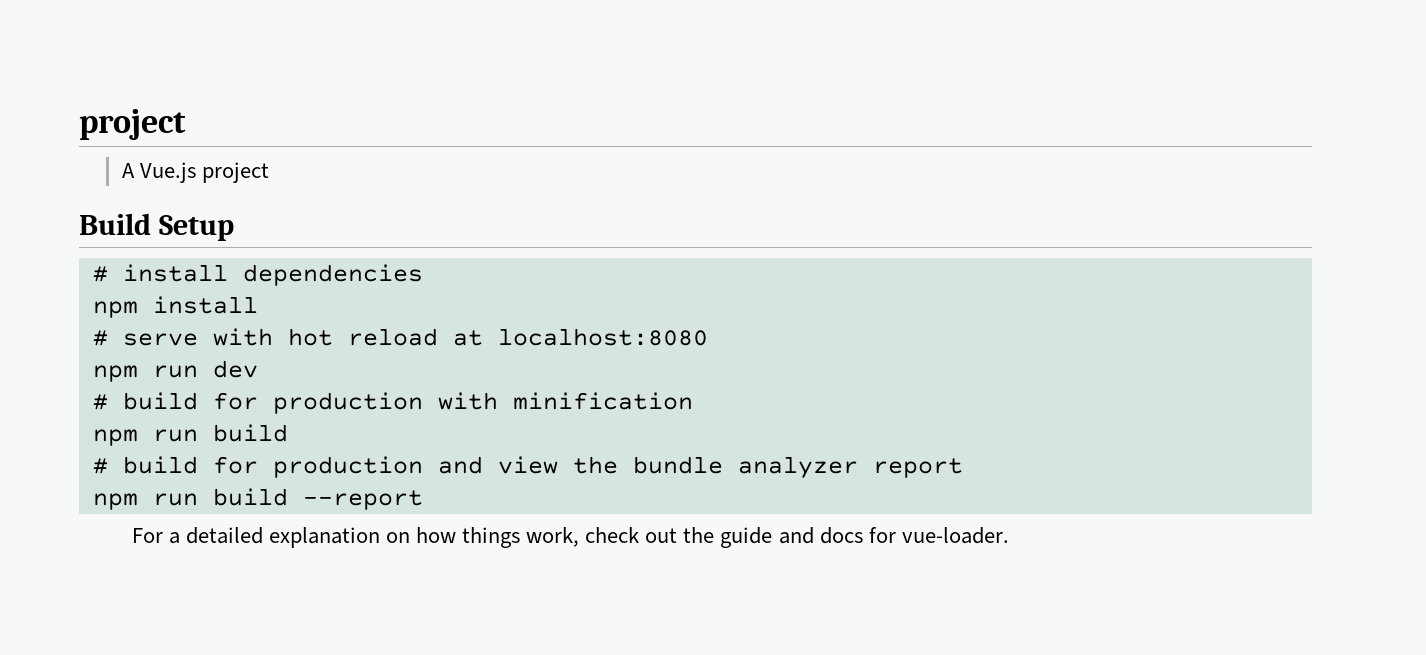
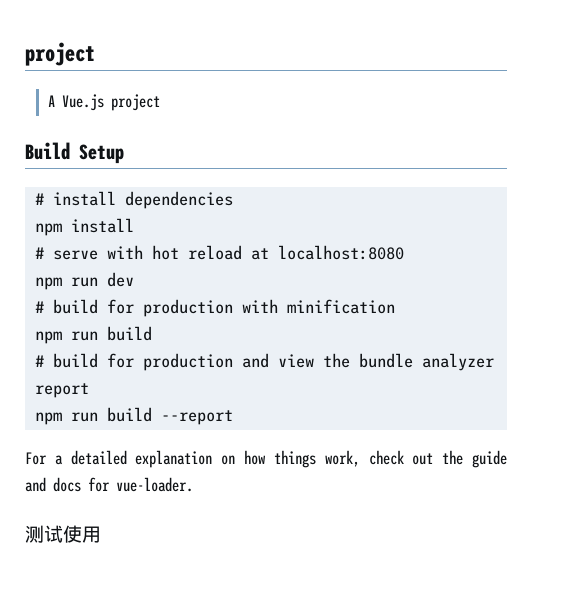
+ 测试使用

